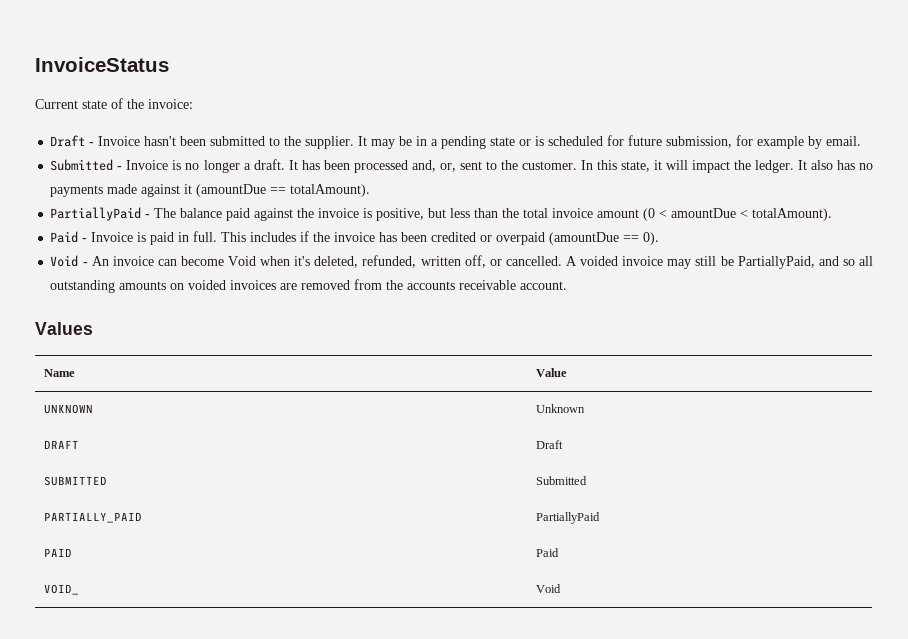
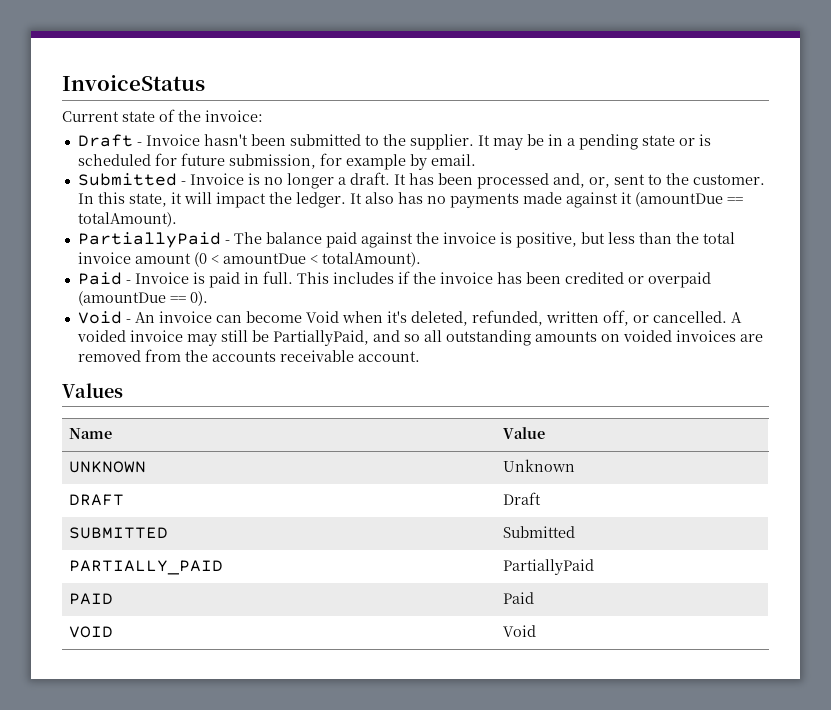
- VOID_ | Void
+ VOID | Void

